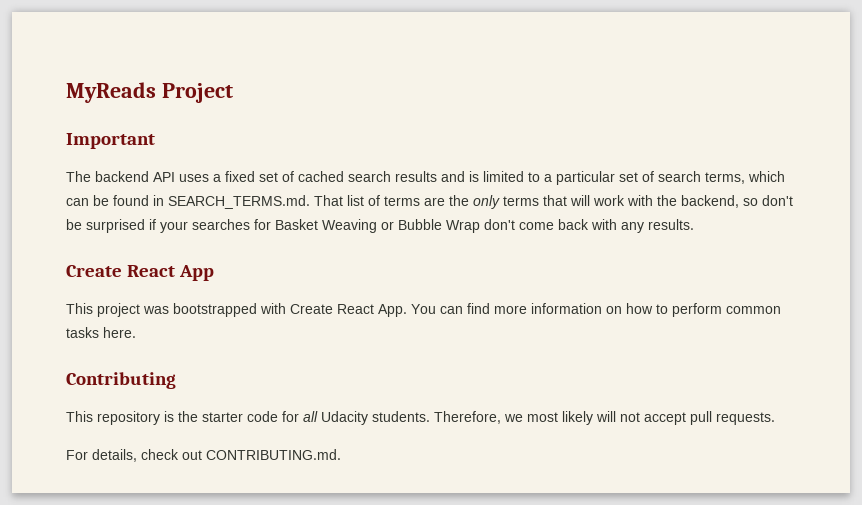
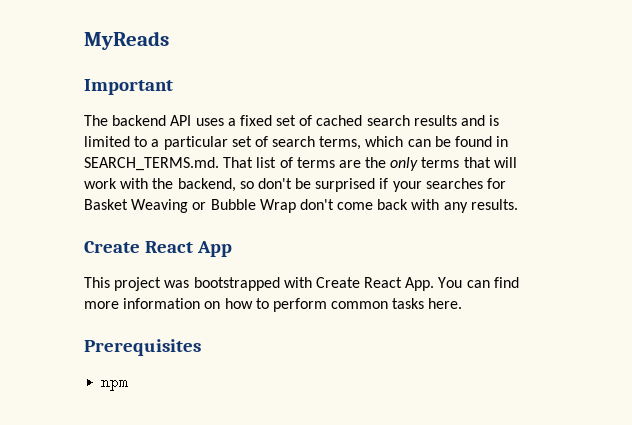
- MyReads Project
+ MyReads
- Contributing
- This repository is the starter code for all Udacity students. Therefore, we most likely will not accept pull requests.
- For details, check out CONTRIBUTING.md.
+ Prerequisites
+ npm

